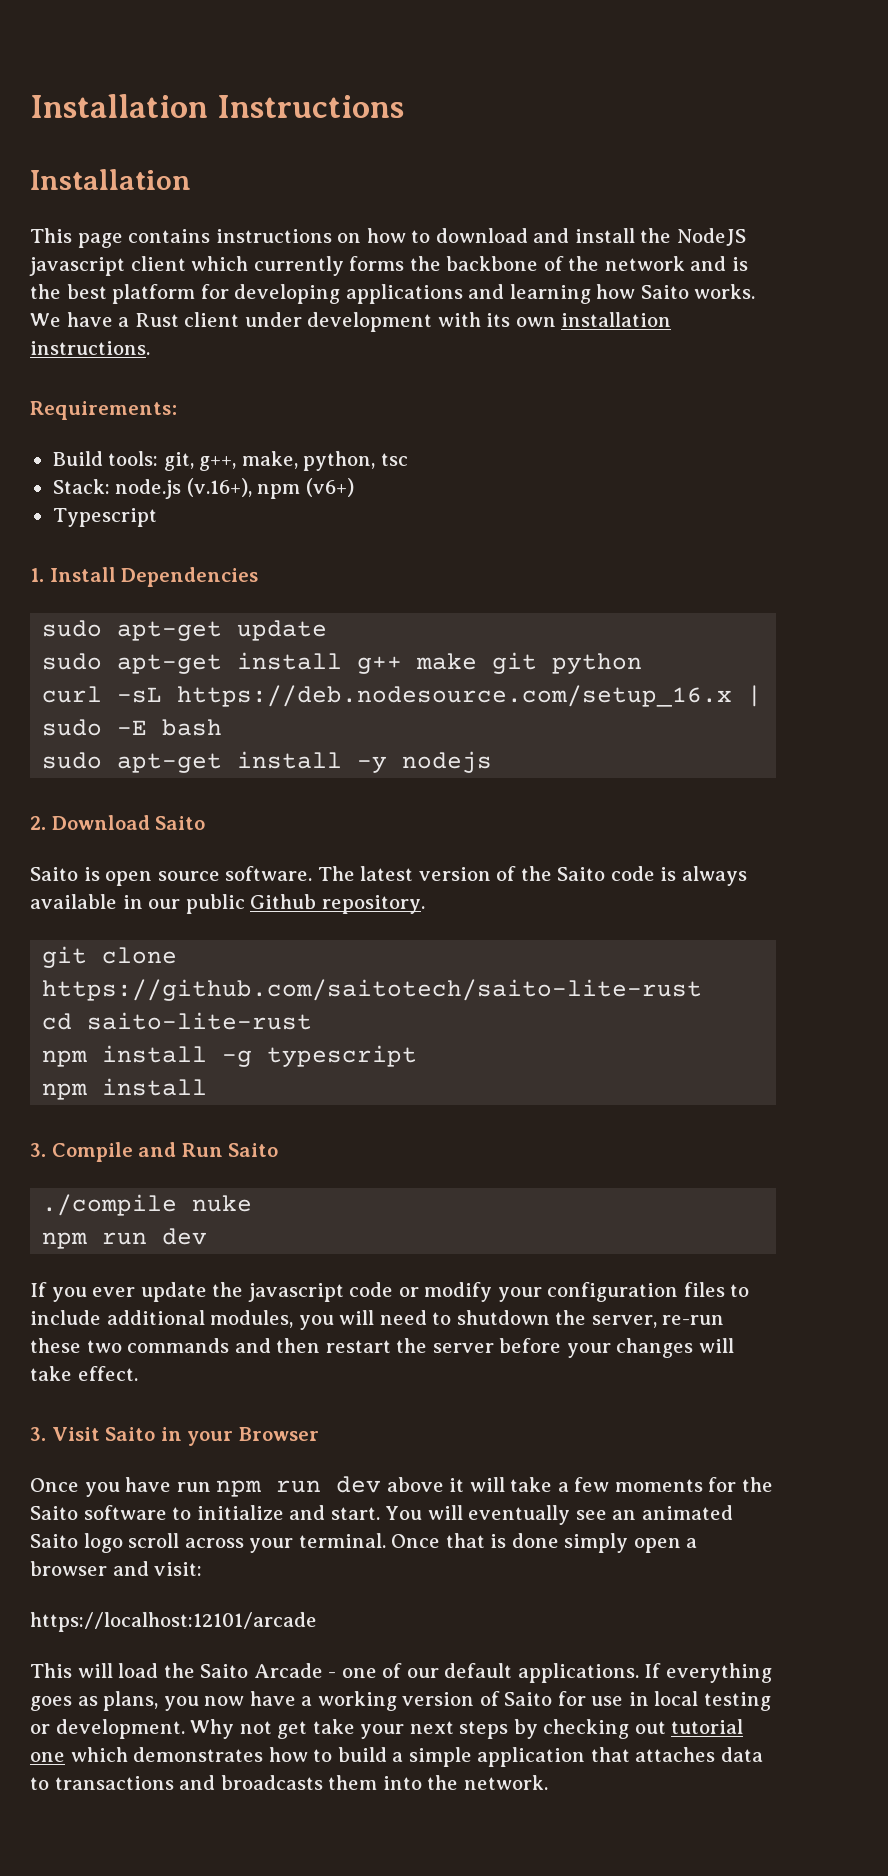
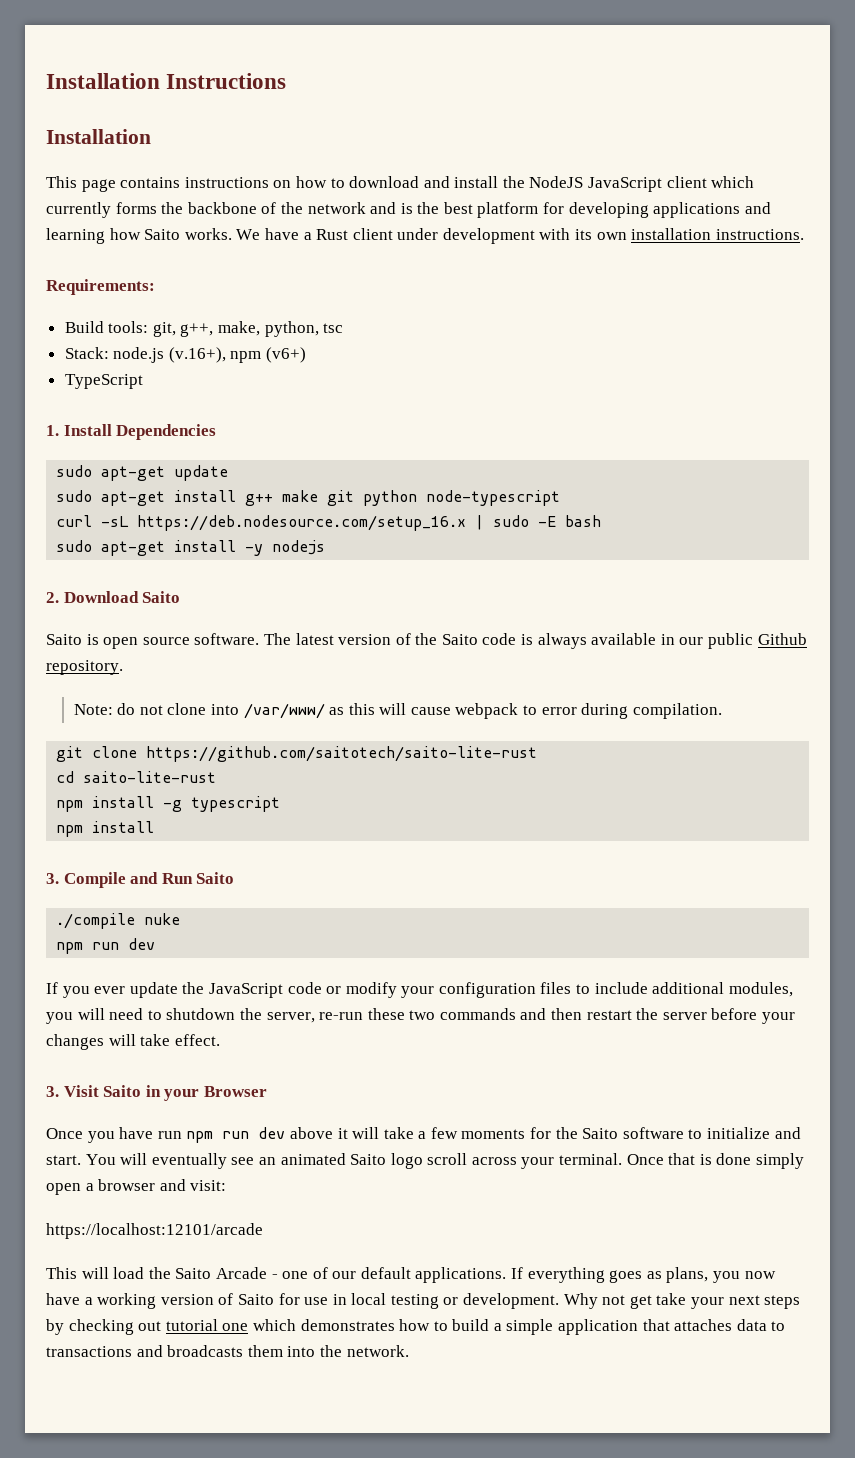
- This page contains instructions on how to download and install the NodeJS javascript client which currently forms the backbone of the network and is the best platform for developing applications and learning how Saito works.
+ This page contains instructions on how to download and install the NodeJS JavaScript client which currently forms the backbone of the network and is the best platform for developing applications and learning how Saito works.
- Typescript
+ TypeScript
- sudo apt-get install g++ make git python
+ sudo apt-get install g++ make git python node-typescript
+ Note: do not clone into /var/www/ as this will cause webpack to error during compilation.
- If you ever update the javascript code or modify your configuration files to include additional modules, you will need to shutdown the server, re-run these two commands and then restart the server before your changes will take effect.
+ If you ever update the JavaScript code or modify your configuration files to include additional modules, you will need to shutdown the server, re-run these two commands and then restart the server before your changes will take effect.

